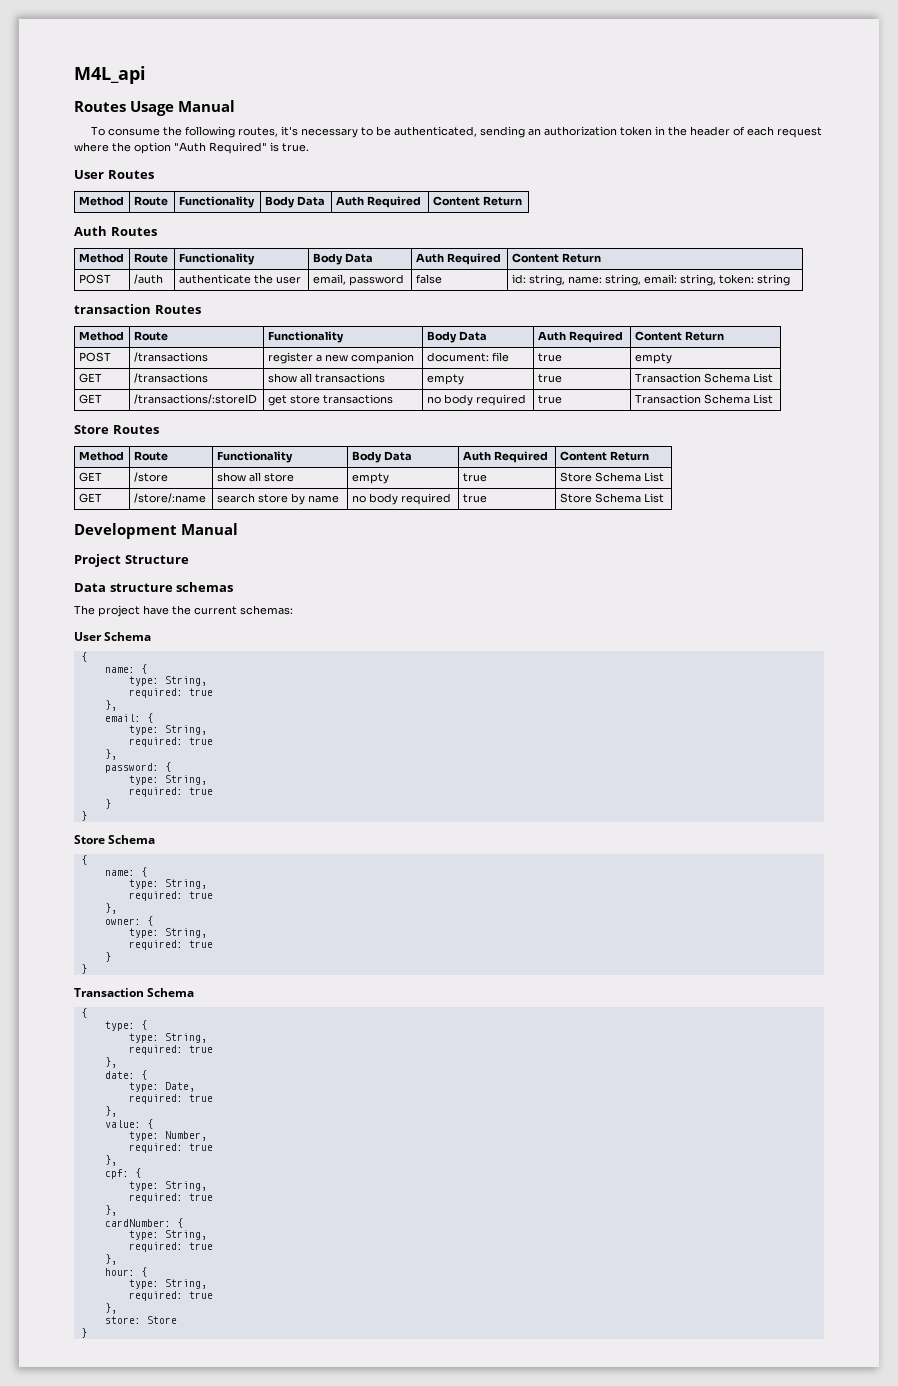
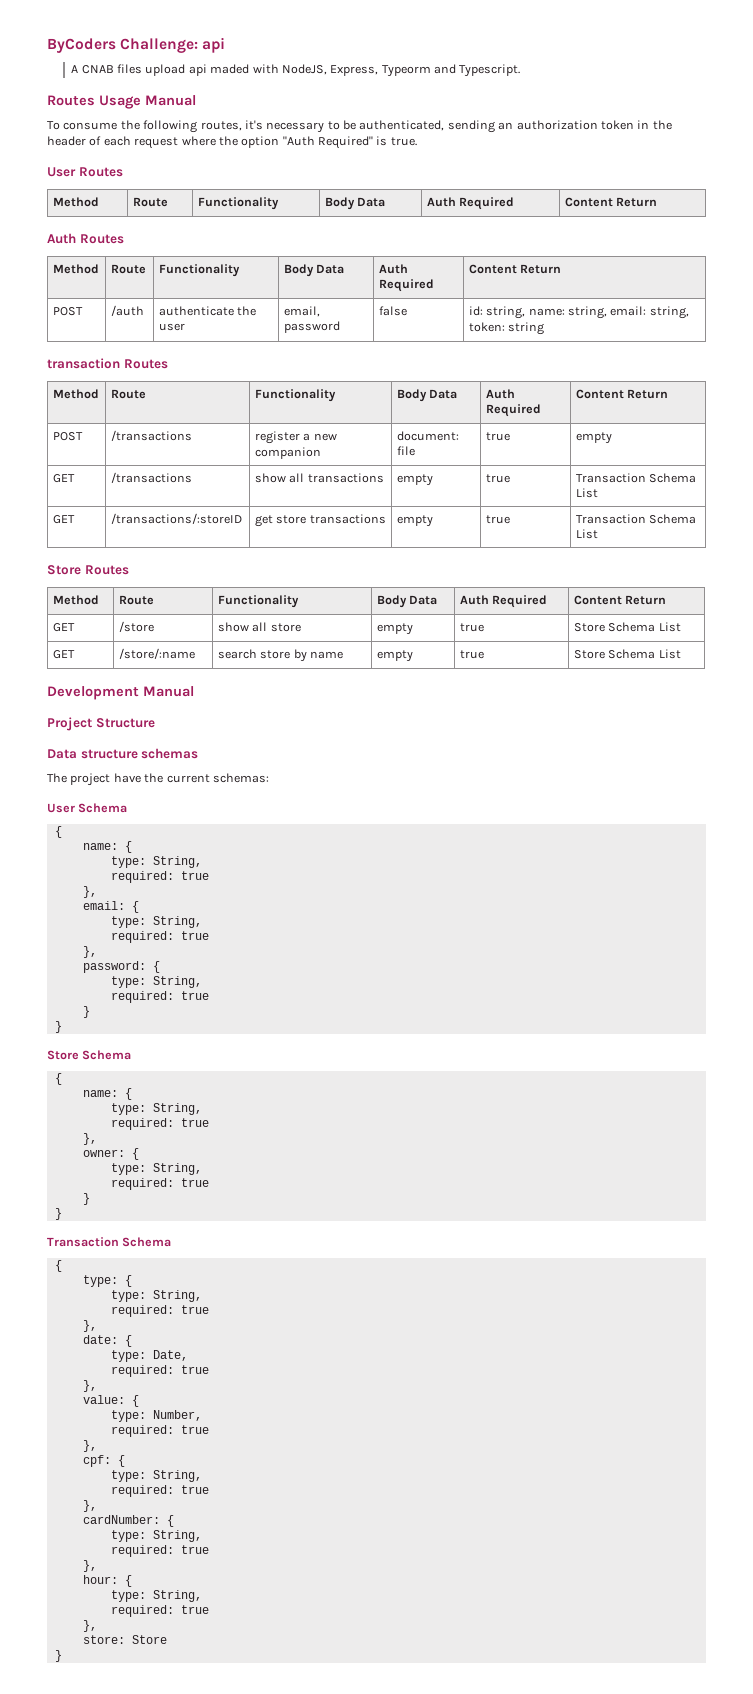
- M4L_api
+ ByCoders Challenge: api
+ A CNAB files upload api maded with NodeJS, Express, Typeorm and Typescript.
- GET | /transactions/:storeID | get store transactions | no body required | true | Transaction Schema List
+ GET | /transactions/:storeID | get store transactions | empty | true | Transaction Schema List
- GET | /store/:name | search store by name | no body required | true | Store Schema List
+ GET | /store/:name | search store by name | empty | true | Store Schema List

